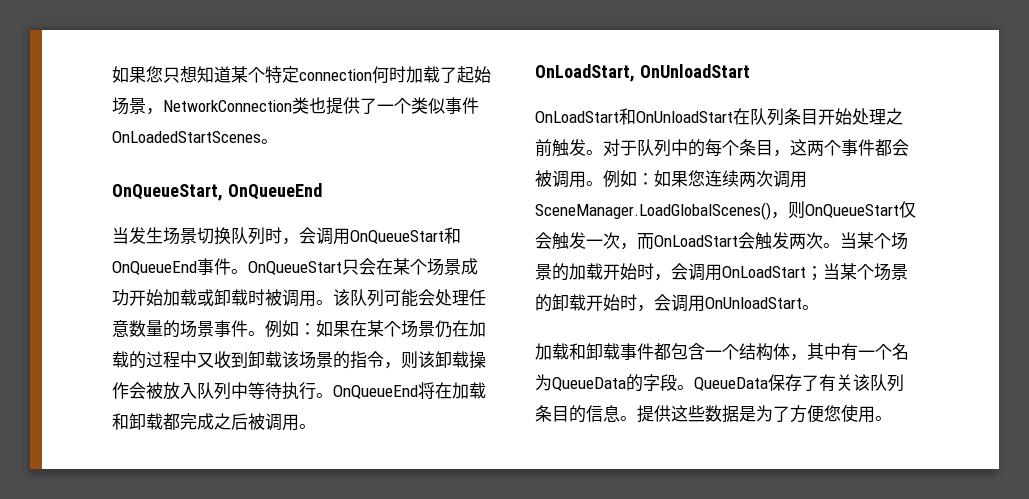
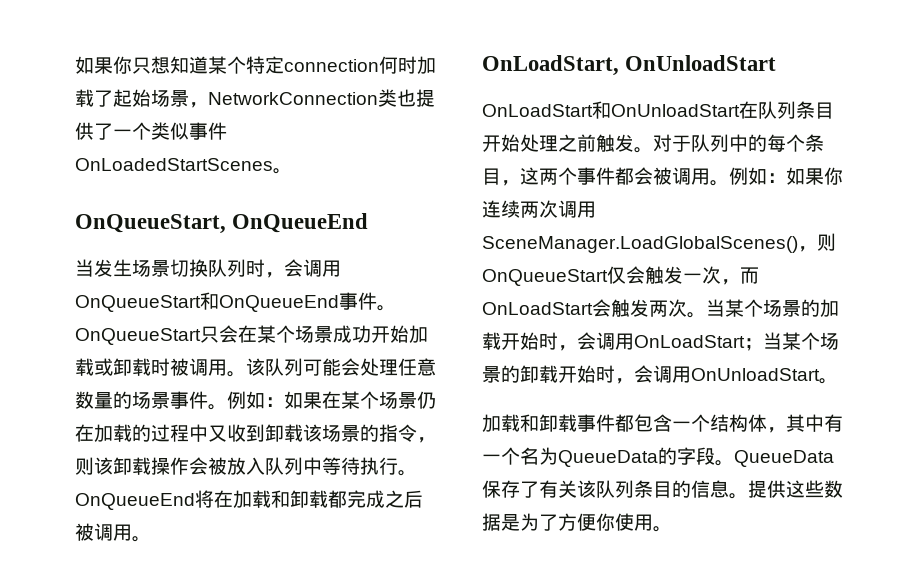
- 如果您只想知道某个特定connection何时加载了起始场景，NetworkConnection类也提供了一个类似事件OnLoadedStartScenes。
+ 如果你只想知道某个特定connection何时加载了起始场景，NetworkConnection类也提供了一个类似事件OnLoadedStartScenes。
- 例如：如果您连续两次调用SceneManager.LoadGlobalScenes()，则OnQueueStart仅会触发一次，而OnLoadStart会触发两次。
+ 例如：如果你连续两次调用SceneManager.LoadGlobalScenes()，则OnQueueStart仅会触发一次，而OnLoadStart会触发两次。
- 提供这些数据是为了方便您使用。
+ 提供这些数据是为了方便你使用。

